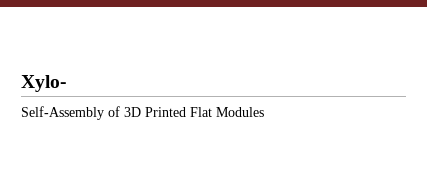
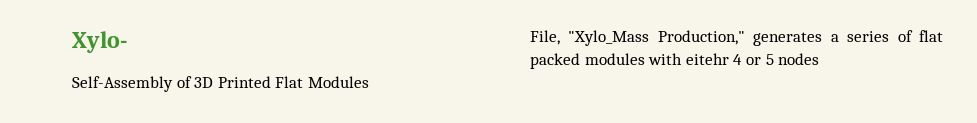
+ File, "Xylo_Mass Production," generates a series of flat packed modules with eitehr 4 or 5 nodes

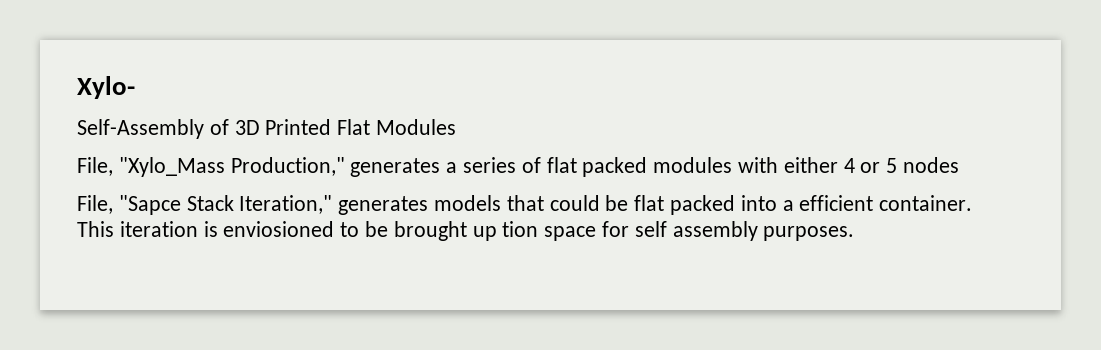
- File, "Xylo_Mass Production," generates a series of flat packed modules with eitehr 4 or 5 nodes
+ File, "Xylo_Mass Production," generates a series of flat packed modules with either 4 or 5 nodes
+ File, "Sapce Stack Iteration," generates models that could be flat packed into a efficient container. This iteration is enviosioned to be brought up tion space for self assembly purposes.

